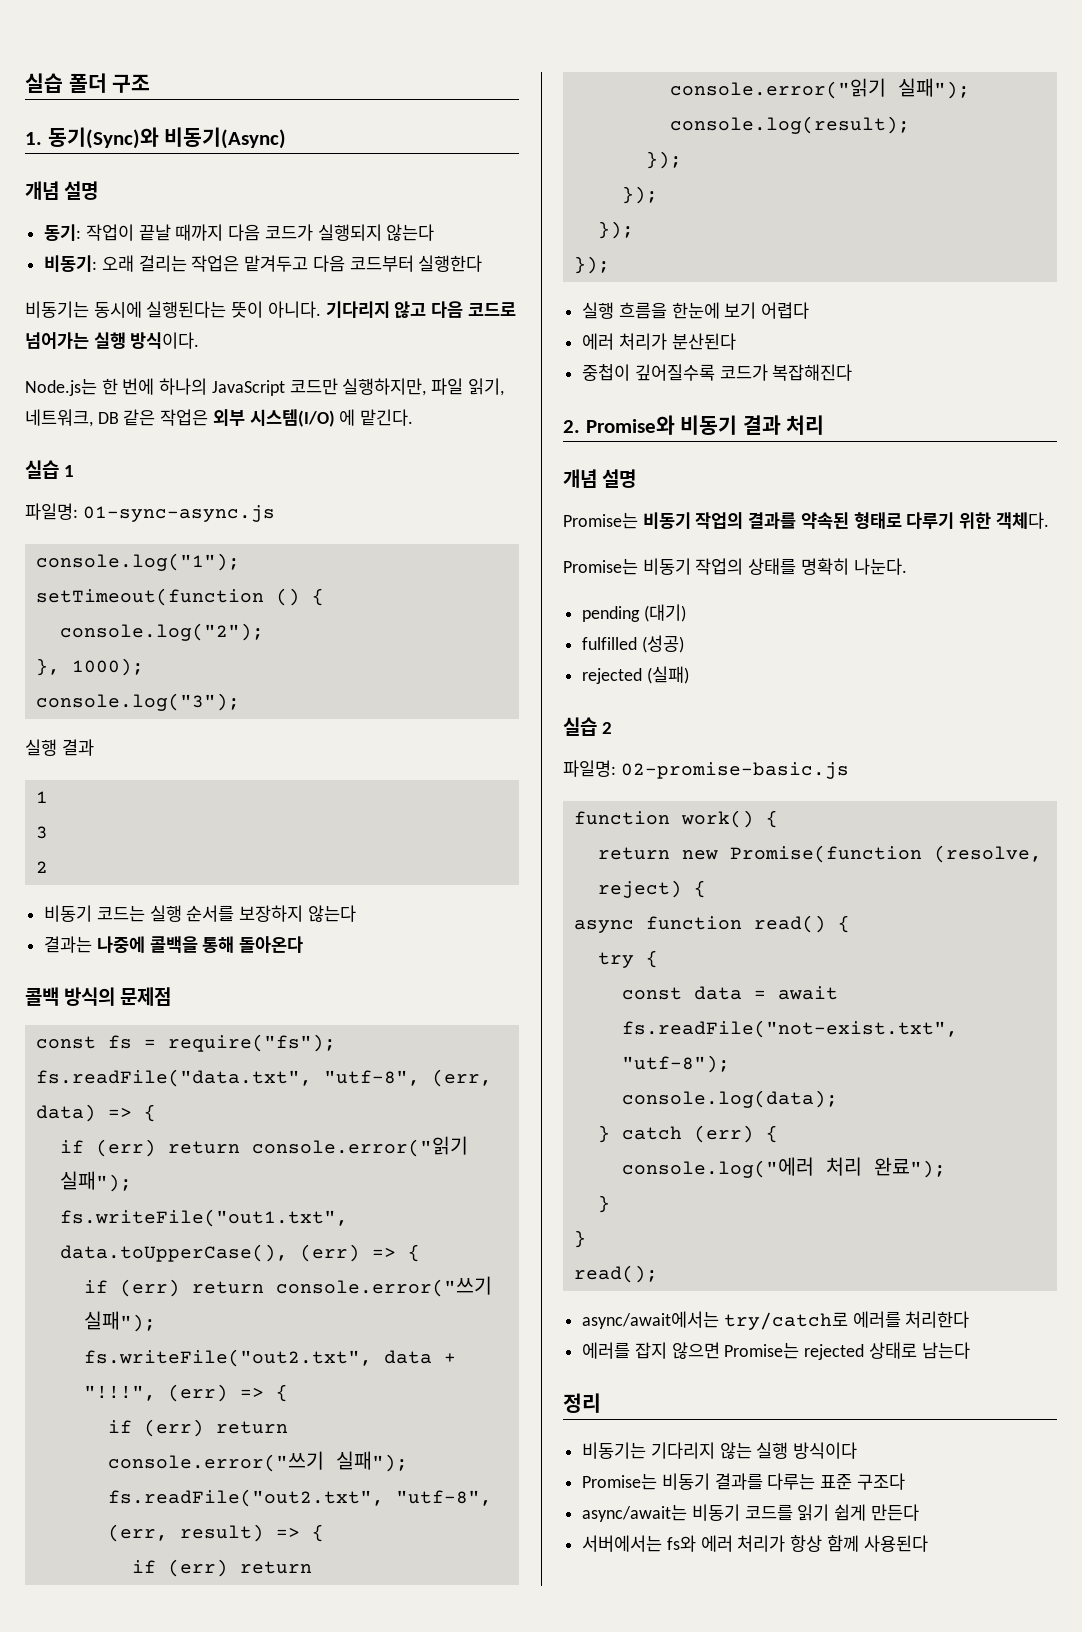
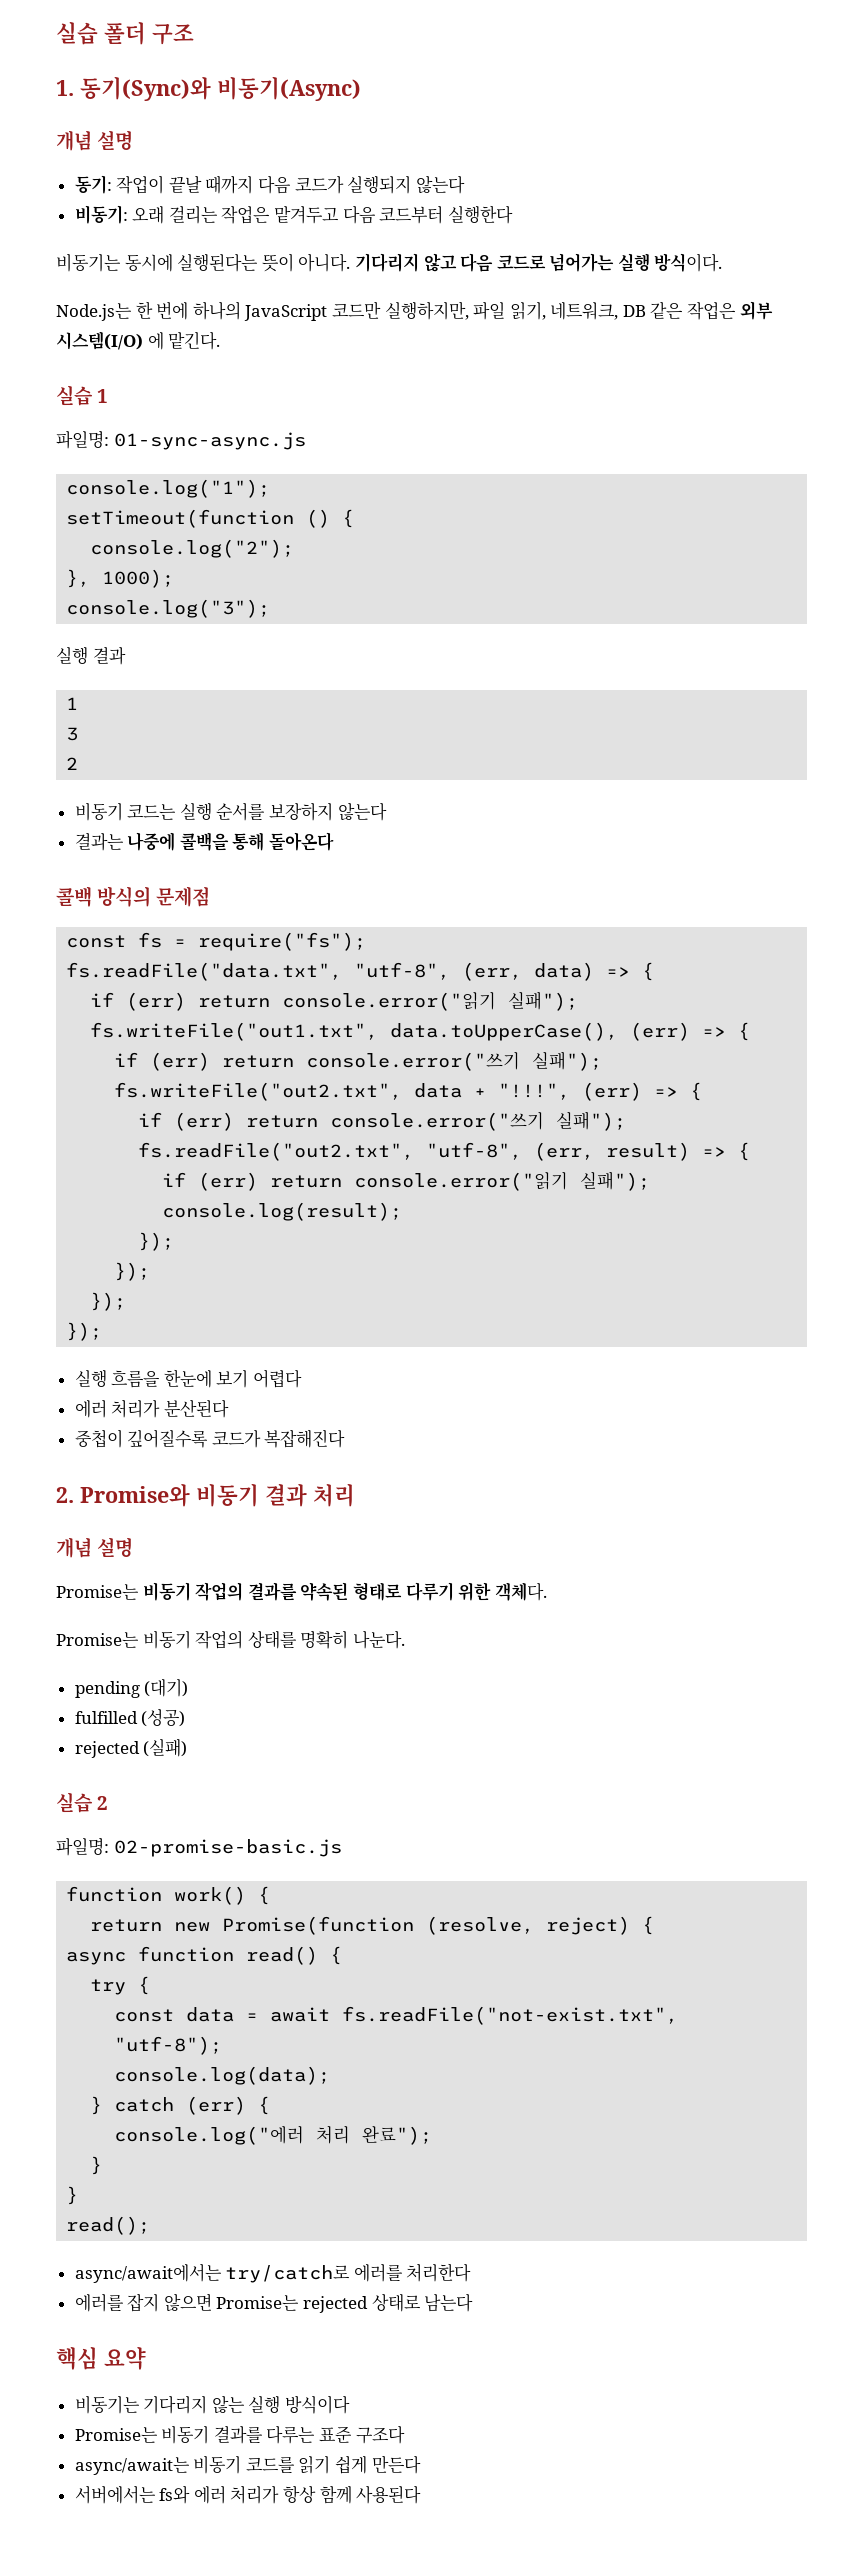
- 정리
+ 핵심 요약

